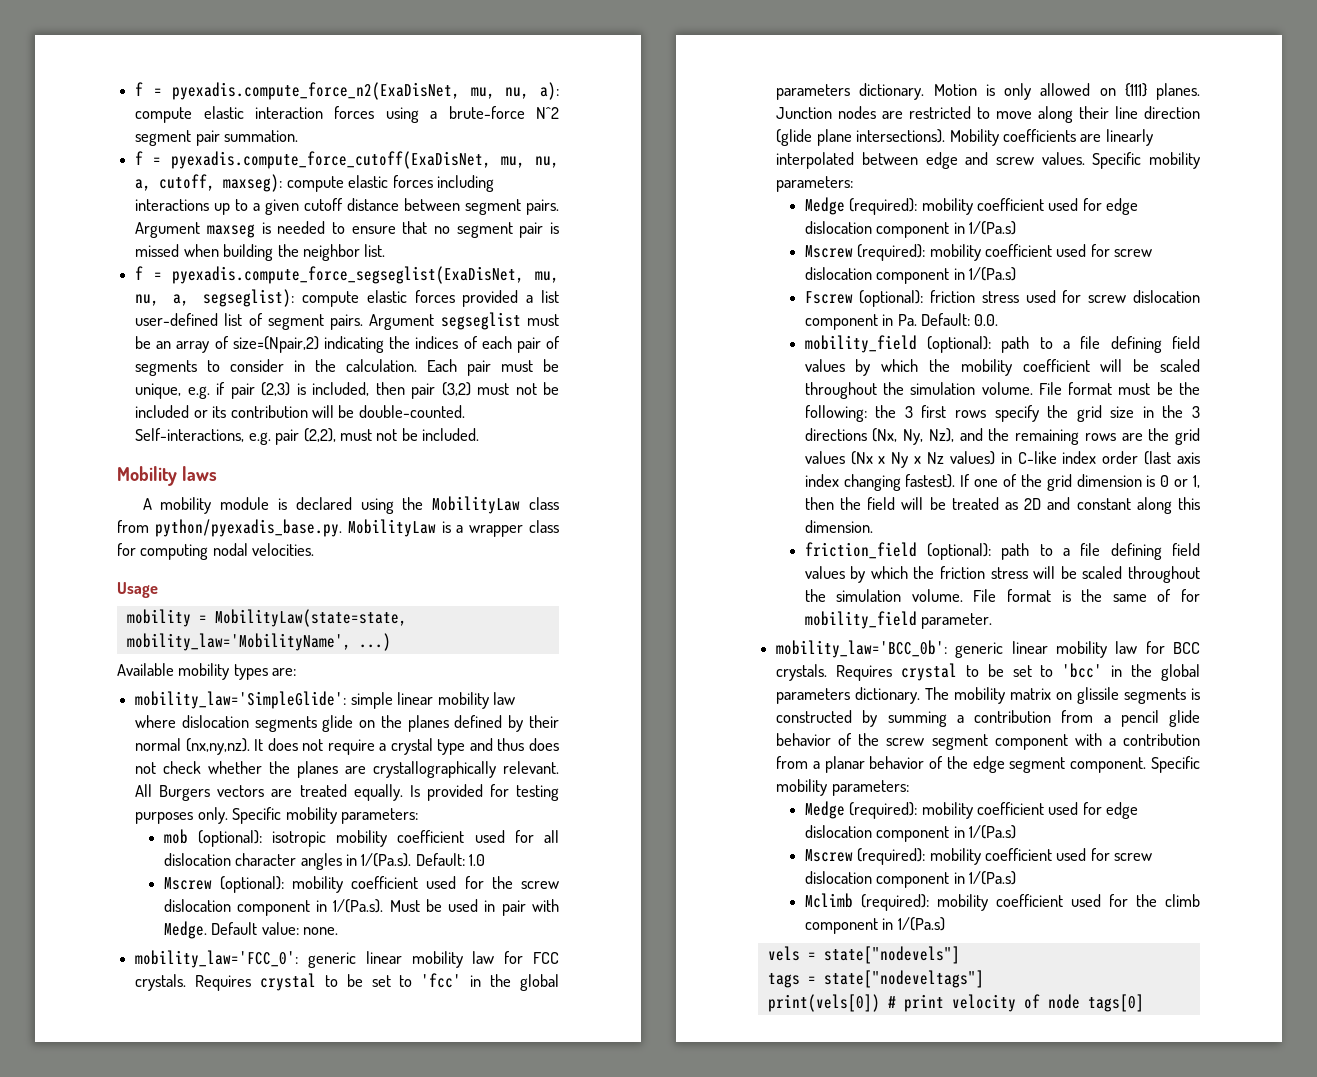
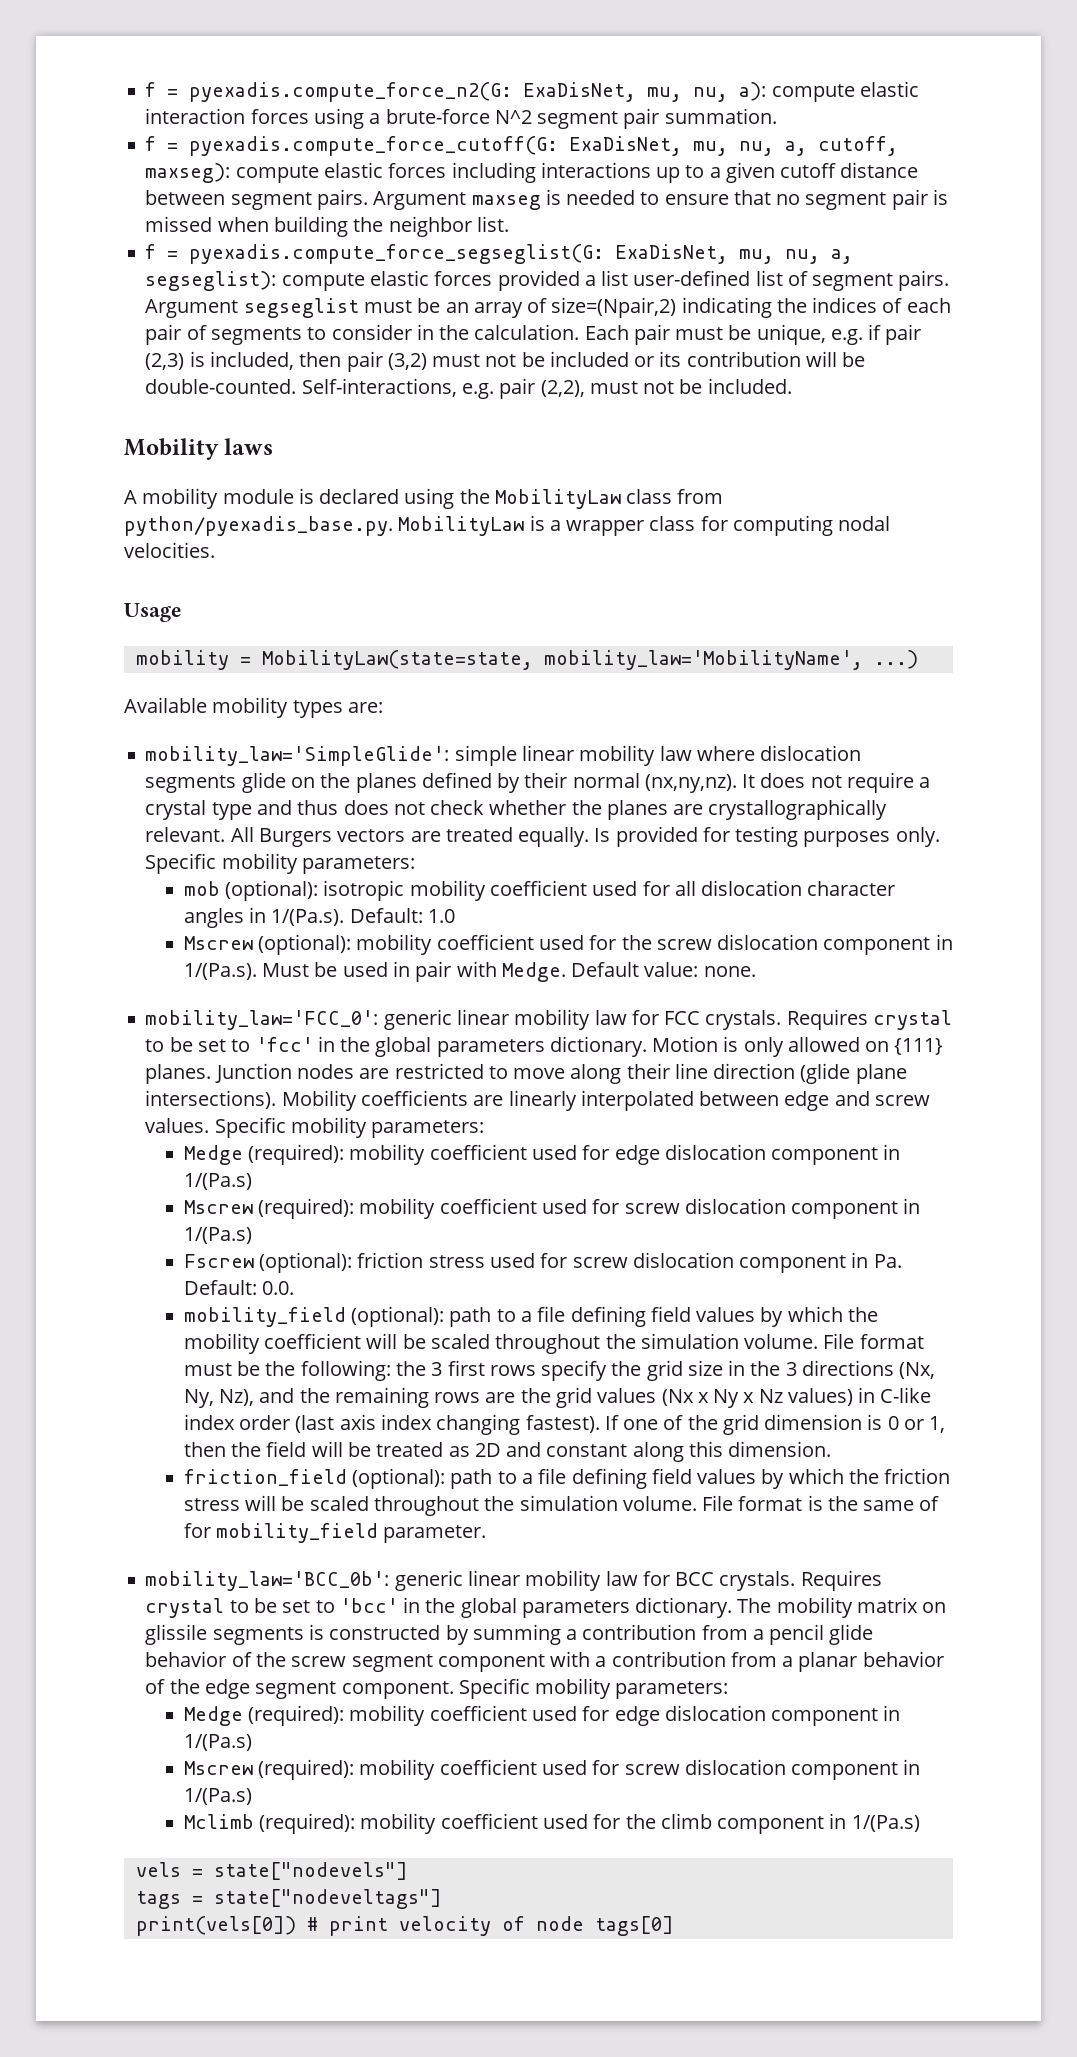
- f = pyexadis.compute_force_n2(ExaDisNet, mu, nu, a): compute elastic interaction forces using a brute-force N^2 segment pair summation.
+ f = pyexadis.compute_force_n2(G: ExaDisNet, mu, nu, a): compute elastic interaction forces using a brute-force N^2 segment pair summation.
- f = pyexadis.compute_force_cutoff(ExaDisNet, mu, nu, a, cutoff, maxseg): compute elastic forces including interactions up to a given cutoff distance between segment pairs.
+ f = pyexadis.compute_force_cutoff(G: ExaDisNet, mu, nu, a, cutoff, maxseg): compute elastic forces including interactions up to a given cutoff distance between segment pairs.
- f = pyexadis.compute_force_segseglist(ExaDisNet, mu, nu, a, segseglist): compute elastic forces provided a list user-defined list of segment pairs.
+ f = pyexadis.compute_force_segseglist(G: ExaDisNet, mu, nu, a, segseglist): compute elastic forces provided a list user-defined list of segment pairs.

